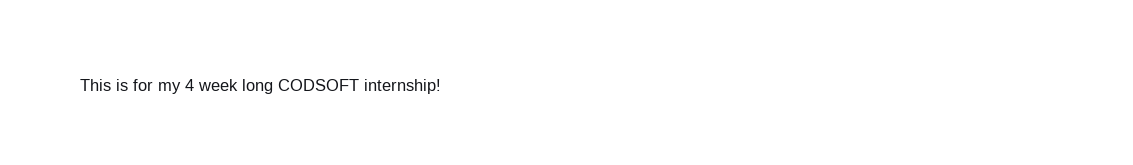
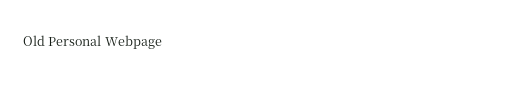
- This is for my 4 week long CODSOFT internship!
+ Old Personal Webpage

